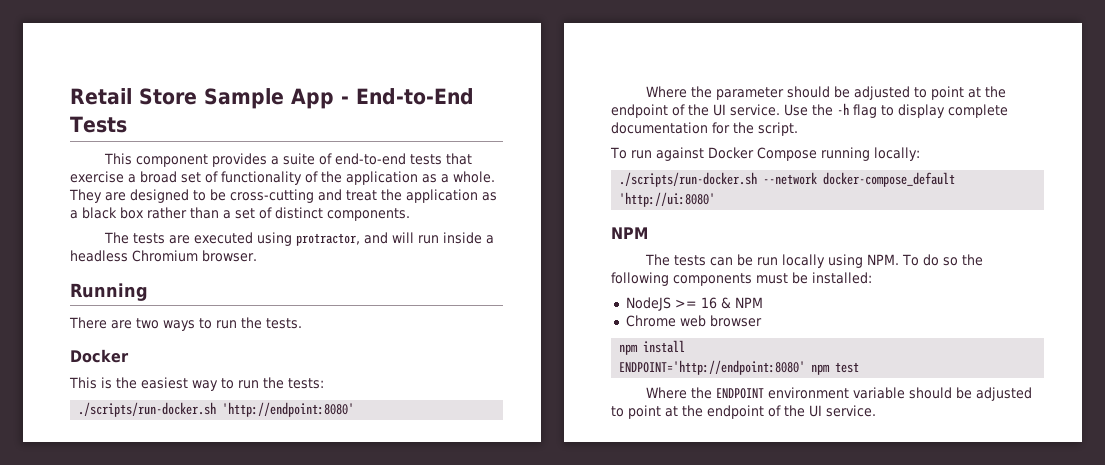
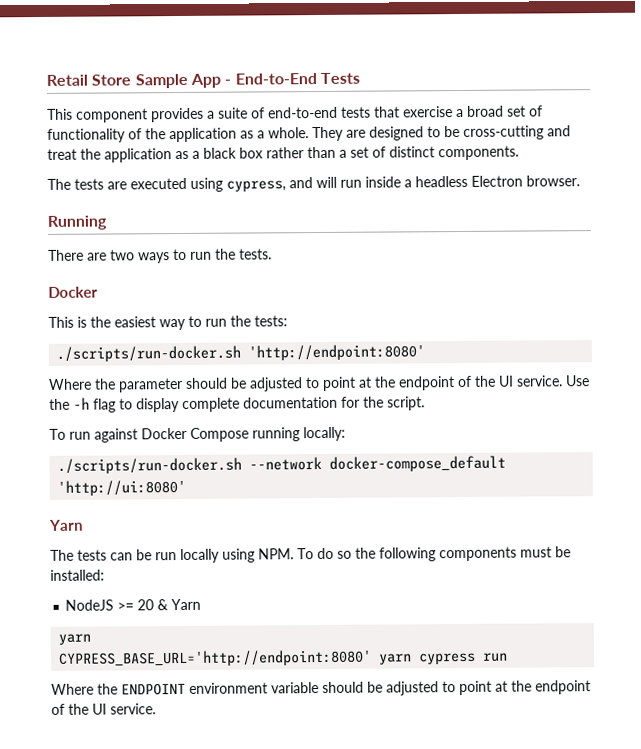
- The tests are executed using protractor, and will run inside a headless Chromium browser.
+ The tests are executed using cypress, and will run inside a headless Electron browser.
  ./scripts/run-docker.sh --network docker-compose_default 'http://ui:8080'
- NPM
+ Yarn
- NodeJS >= 16 & NPM
- Chrome web browser
- npm install
- ENDPOINT='http://endpoint:8080' npm test
+ NodeJS >= 20 & Yarn
+ yarn
+ CYPRESS_BASE_URL='http://endpoint:8080' yarn cypress run

